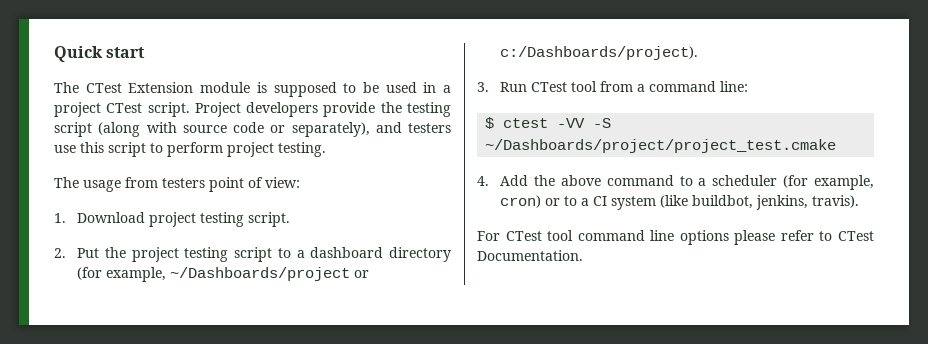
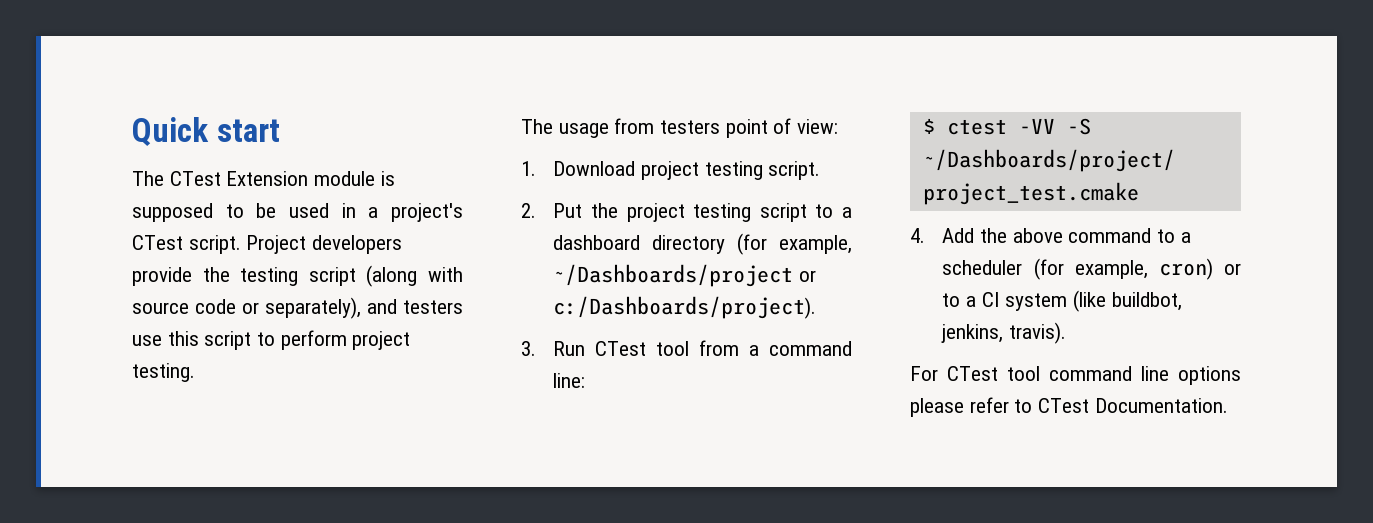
- The CTest Extension module is supposed to be used in a project CTest script.
+ The CTest Extension module is supposed to be used in a project's CTest script.

